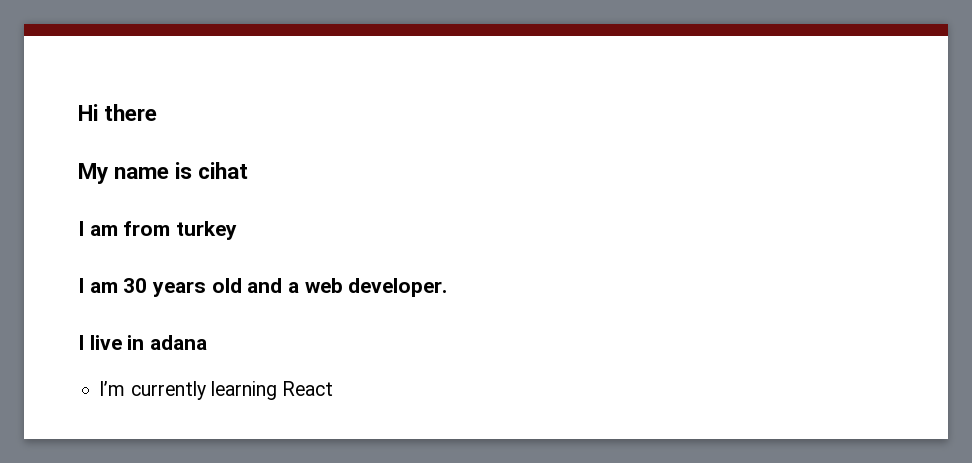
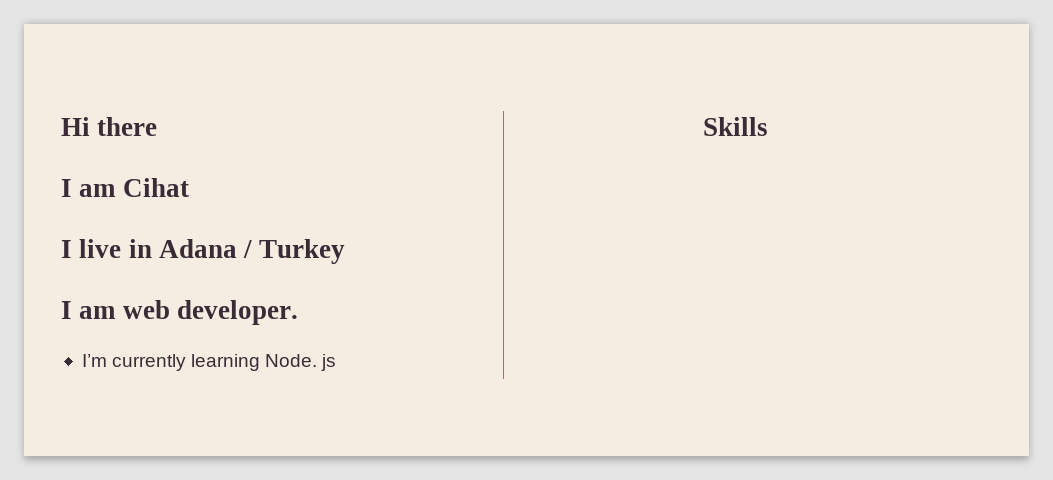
- My name is cihat
- I am from turkey
- I am 30 years old and a web developer.
- I live in adana
+ I am Cihat
+ I live in Adana / Turkey
+ I am web developer.
- I’m currently learning React
+ I’m currently learning Node. js
+ Skills

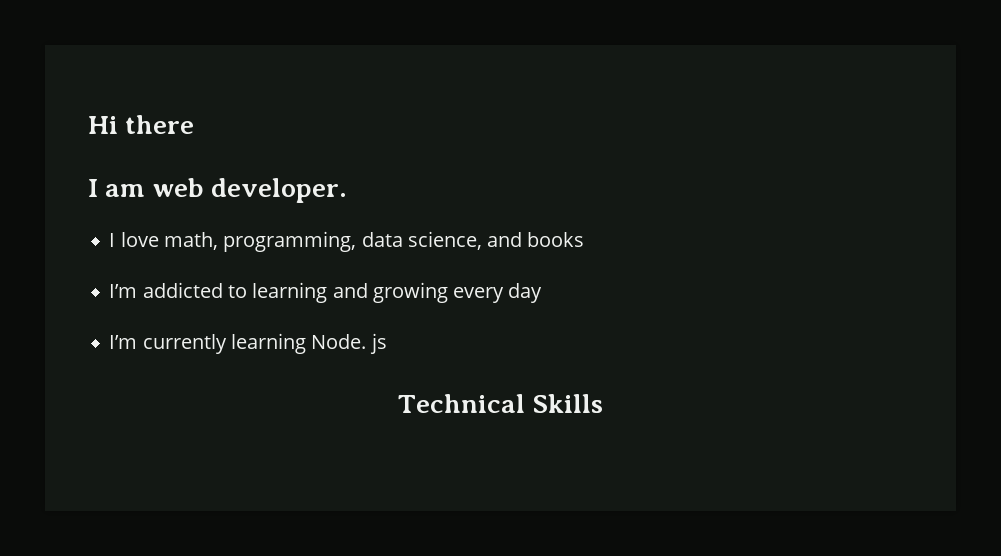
- I am Cihat
- I live in Adana / Turkey
  I am web developer.
+ I love math, programming, data science, and books
+ I’m addicted to learning and growing every day
- Skills
+ Technical Skills

